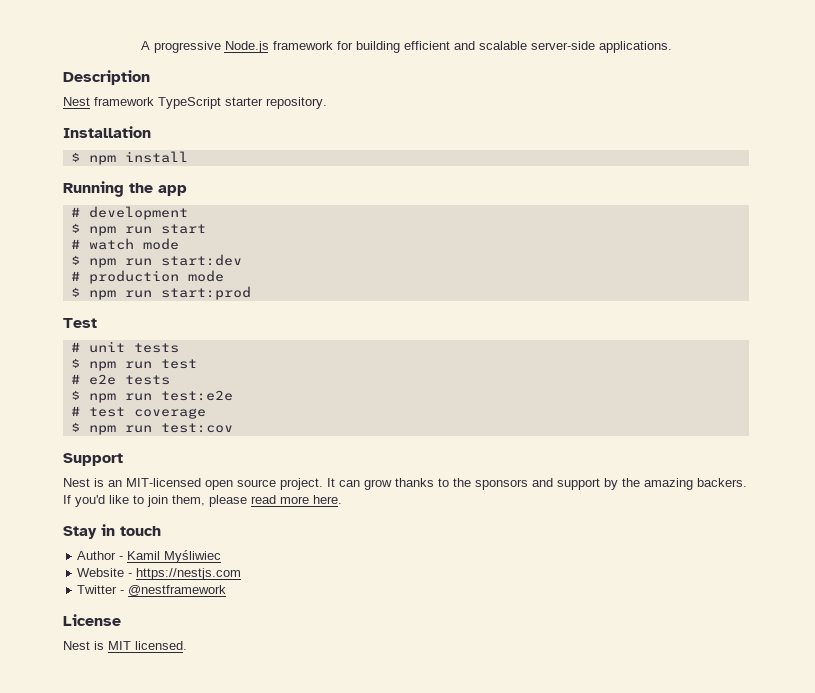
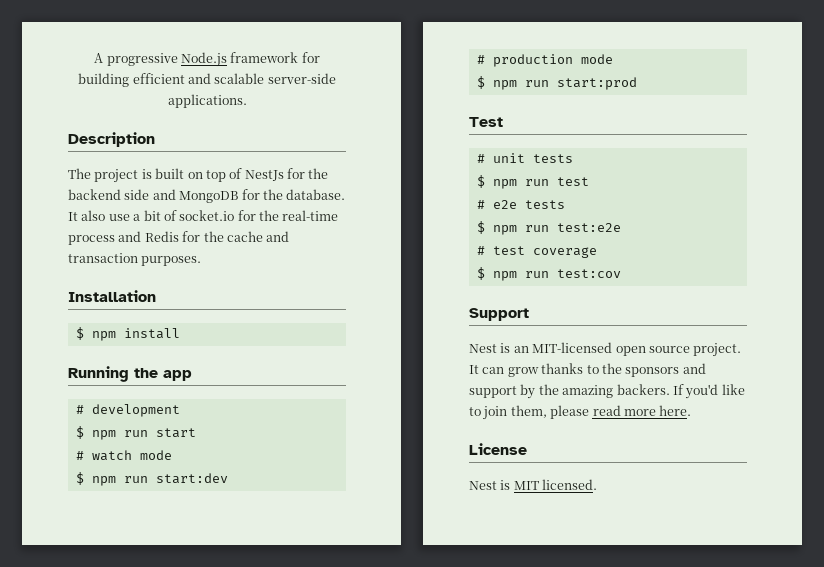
- Nest framework TypeScript starter repository.
+ The project is built on top of NestJs for the backend side and MongoDB for the database. It also use a bit of socket.io for the real-time process and Redis for the cache and transaction purposes.
- Stay in touch
- Author - Kamil Myśliwiec
- Website - https://nestjs.com
- Twitter - @nestframework

